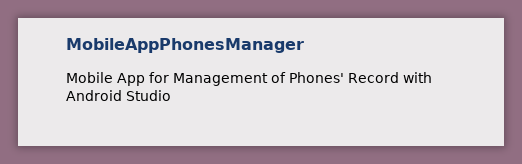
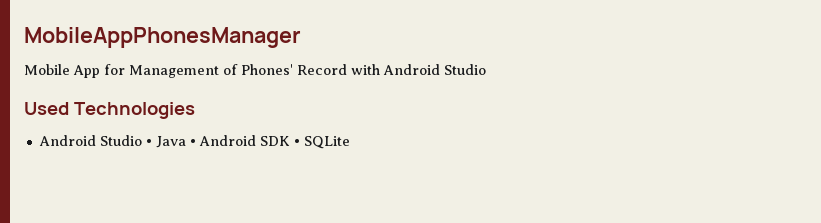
+ Used Technologies
+ Android Studio • Java • Android SDK • SQLite

